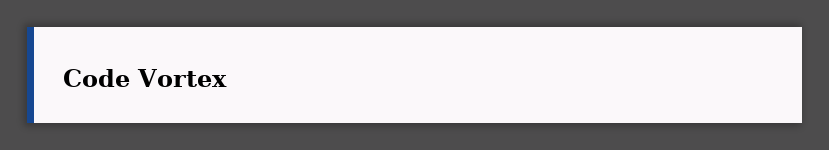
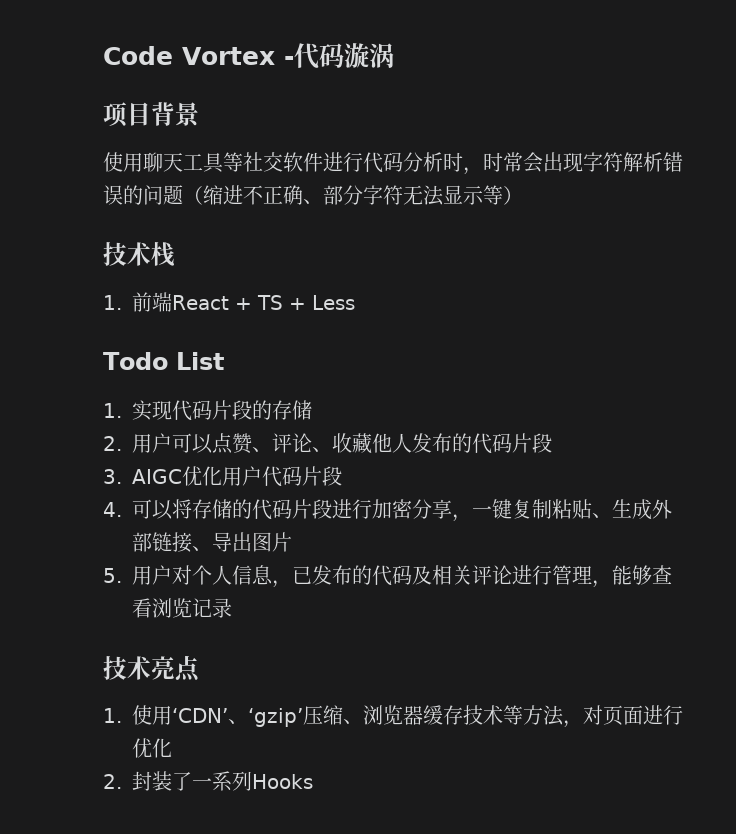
- Code Vortex
+ Code Vortex -代码漩涡
+ 项目背景
+ 使用聊天工具等社交软件进行代码分析时，时常会出现字符解析错误的问题（缩进不正确、部分字符无法显示等）
+ 技术栈
+ 1.前端React + TS + Less
+ Todo List
+ 1.实现代码片段的存储
+ 2.用户可以点赞、评论、收藏他人发布的代码片段
+ 3. AIGC优化用户代码片段
+ 4.可以将存储的代码片段进行加密分享，一键复制粘贴、生成外部链接、导出图片
+ 5.用户对个人信息，已发布的代码及相关评论进行管理，能够查看浏览记录
+ 技术亮点
+ 1.使用‘CDN’、‘gzip’压缩、浏览器缓存技术等方法，对页面进行优化
+ 2.封装了一系列Hooks

